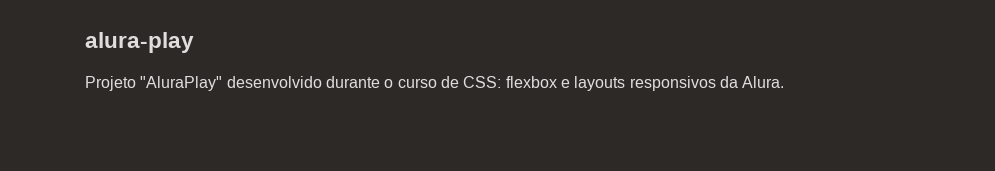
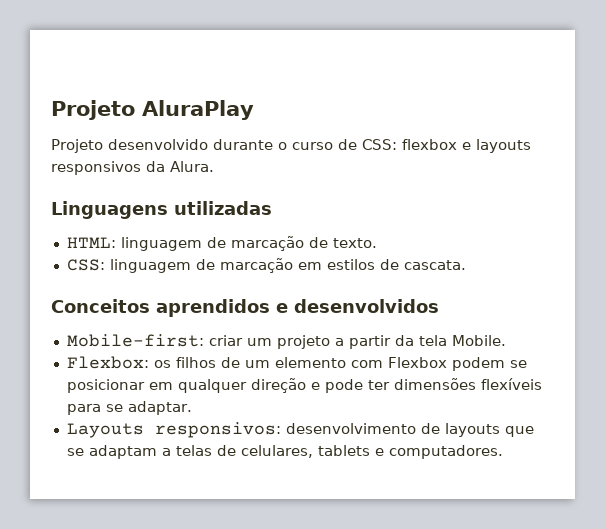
- alura-play
- Projeto "AluraPlay" desenvolvido durante o curso de CSS: flexbox e layouts responsivos da Alura.
+ Projeto AluraPlay
+ Projeto desenvolvido durante o curso de CSS: flexbox e layouts responsivos da Alura.
+ Linguagens utilizadas
+ HTML: linguagem de marcação de texto.
+ CSS: linguagem de marcação em estilos de cascata.
+ Conceitos aprendidos e desenvolvidos
+ Mobile-first: criar um projeto a partir da tela Mobile.
+ Flexbox: os filhos de um elemento com Flexbox podem se posicionar em qualquer direção e pode ter dimensões flexíveis para se adaptar.
+ Layouts responsivos: desenvolvimento de layouts que se adaptam a telas de celulares, tablets e computadores.

